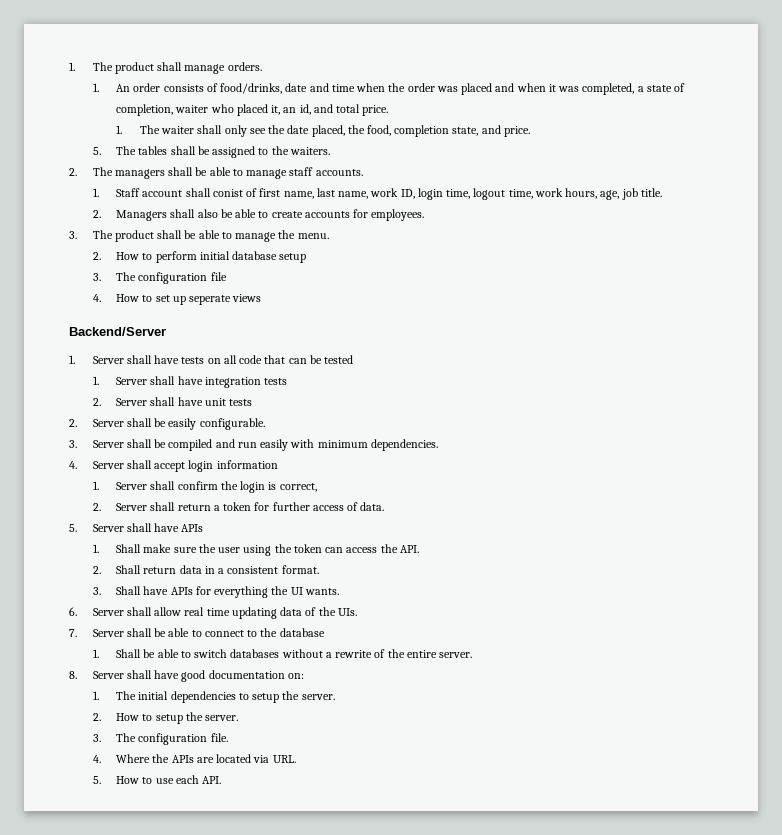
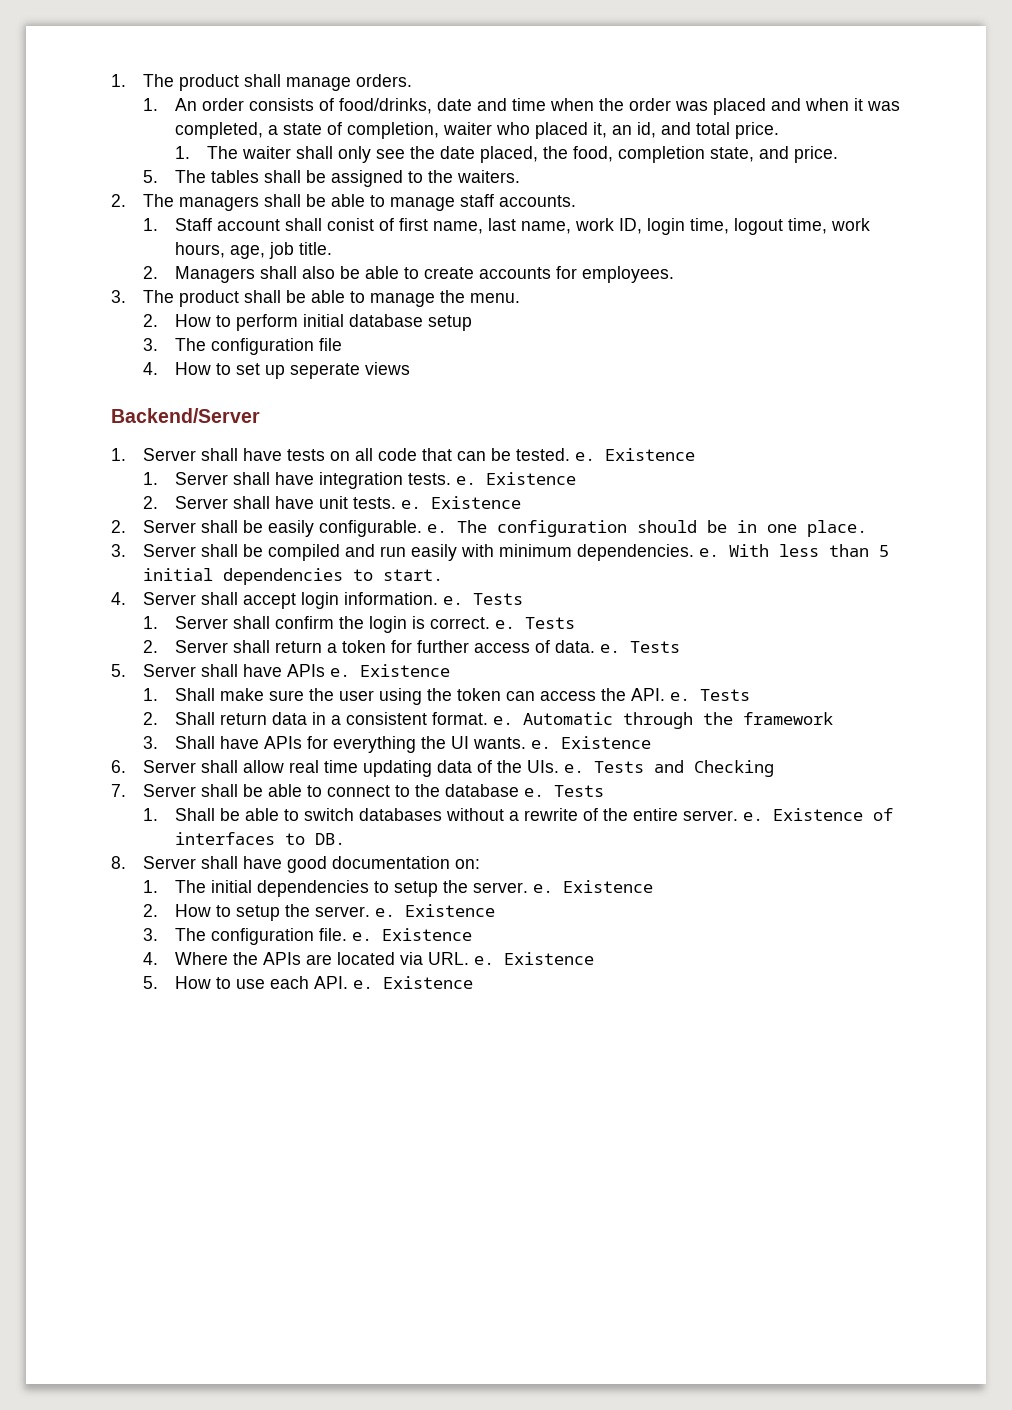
- 1. Server shall have tests on all code that can be tested
+ 1. Server shall have tests on all code that can be tested. e. Existence
- 1. Server shall have integration tests
+ 1. Server shall have integration tests. e. Existence
- 2. Server shall have unit tests
+ 2. Server shall have unit tests. e. Existence
- 2. Server shall be easily configurable.
+ 2. Server shall be easily configurable. e. The configuration should be in one place.
- 3. Server shall be compiled and run easily with minimum dependencies.
+ 3. Server shall be compiled and run easily with minimum dependencies. e. With less than 5 initial dependencies to start.
- 4. Server shall accept login information
+ 4. Server shall accept login information. e. Tests
- 1. Server shall confirm the login is correct,
+ 1. Server shall confirm the login is correct. e. Tests
- 2. Server shall return a token for further access of data.
+ 2. Server shall return a token for further access of data. e. Tests
- 5. Server shall have APIs
+ 5. Server shall have APIs e. Existence
- 1. Shall make sure the user using the token can access the API.
+ 1. Shall make sure the user using the token can access the API. e. Tests
- 2. Shall return data in a consistent format.
+ 2. Shall return data in a consistent format. e. Automatic through the framework
- 3. Shall have APIs for everything the UI wants.
+ 3. Shall have APIs for everything the UI wants. e. Existence
- 6. Server shall allow real time updating data of the UIs.
+ 6. Server shall allow real time updating data of the UIs. e. Tests and Checking
- 7. Server shall be able to connect to the database
+ 7. Server shall be able to connect to the database e. Tests
- 1. Shall be able to switch databases without a rewrite of the entire server.
+ 1. Shall be able to switch databases without a rewrite of the entire server. e. Existence of interfaces to DB.
- 1. The initial dependencies to setup the server.
+ 1. The initial dependencies to setup the server. e. Existence
- 2. How to setup the server.
+ 2. How to setup the server. e. Existence
- 3. The configuration file.
+ 3. The configuration file. e. Existence
- 4. Where the APIs are located via URL.
+ 4. Where the APIs are located via URL. e. Existence
- 5. How to use each API.
+ 5. How to use each API. e. Existence

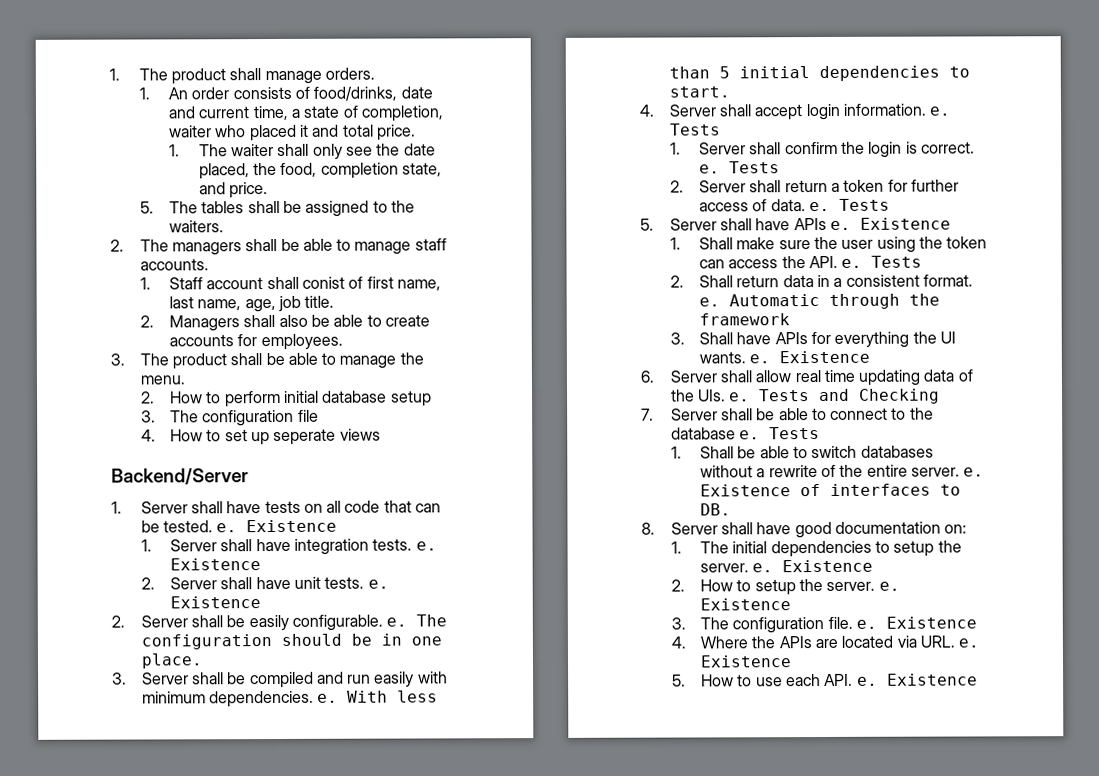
- 1. An order consists of food/drinks, date and time when the order was placed and when it was completed, a state of completion, waiter who placed it, an id, and total price.
+ 1. An order consists of food/drinks, date and current time, a state of completion, waiter who placed it and total price.
- 1. Staff account shall conist of first name, last name, work ID, login time, logout time, work hours, age, job title.
+ 1. Staff account shall conist of first name, last name, age, job title.

